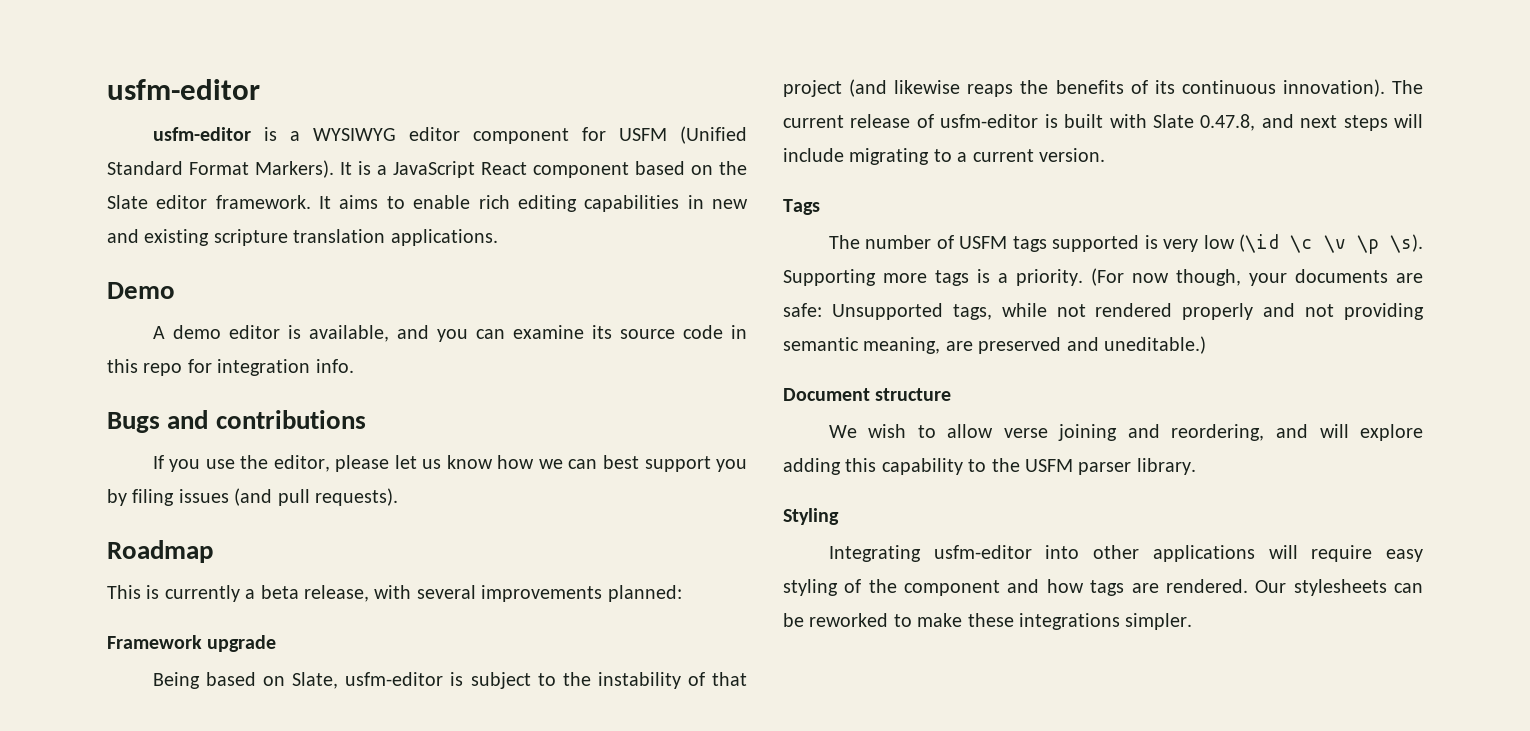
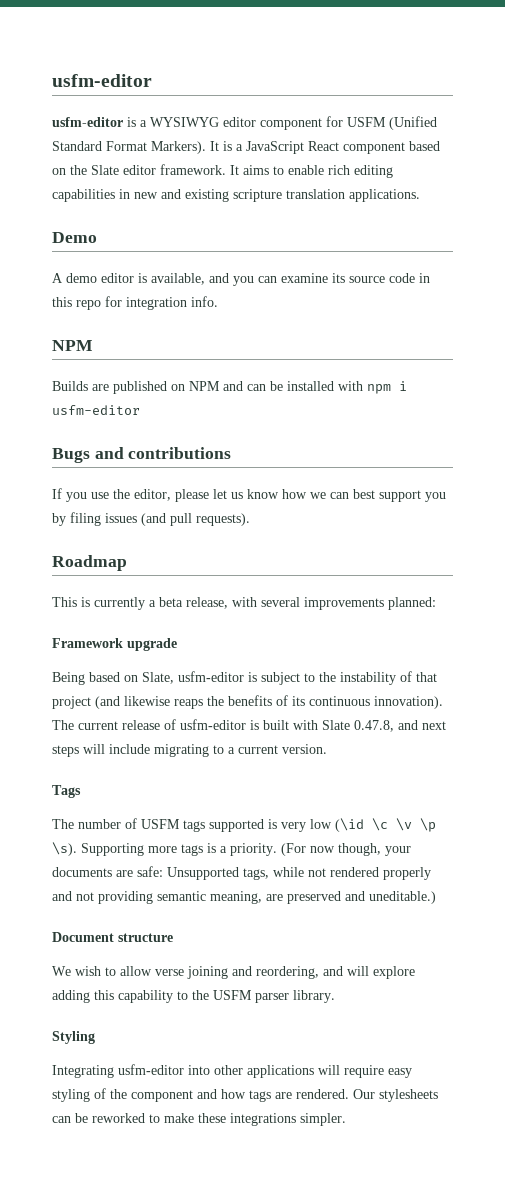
  A demo editor is available, and you can examine its source code in this repo for integration info.
+ NPM
+ Builds are published on NPM and can be installed with npm i usfm-editor

